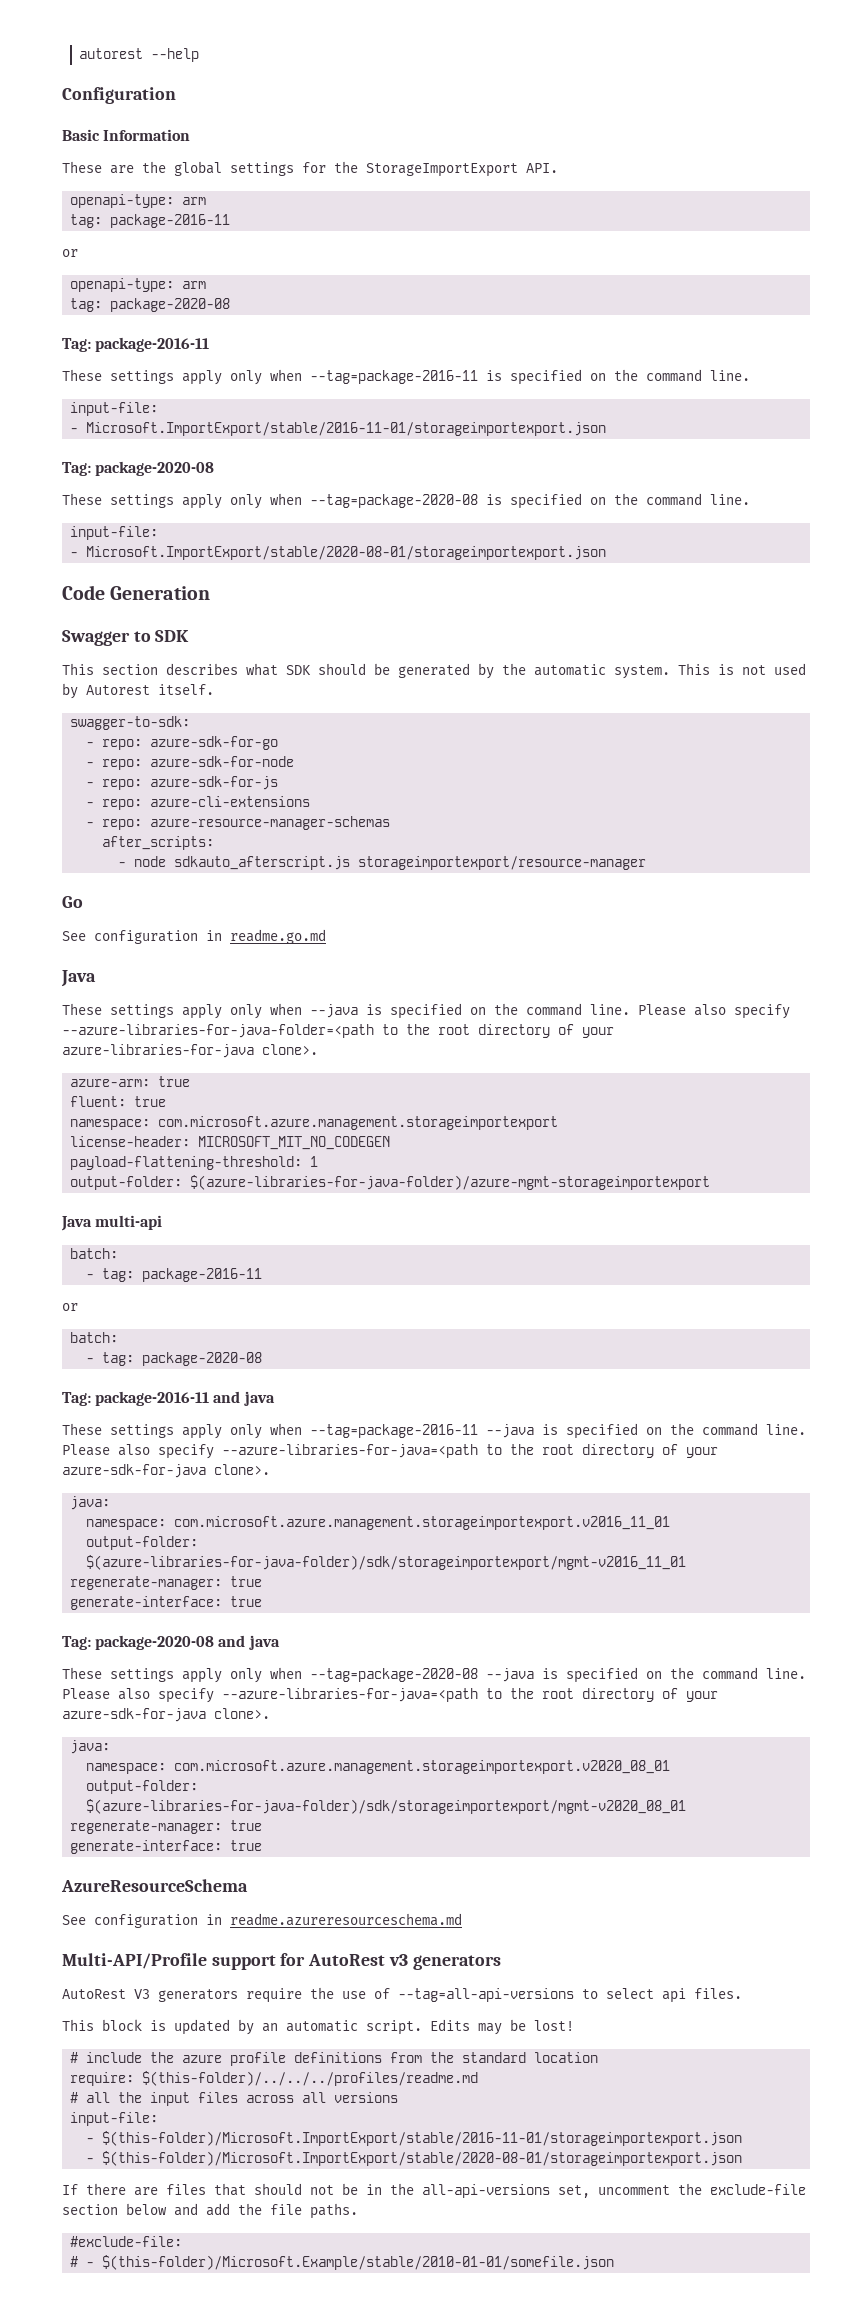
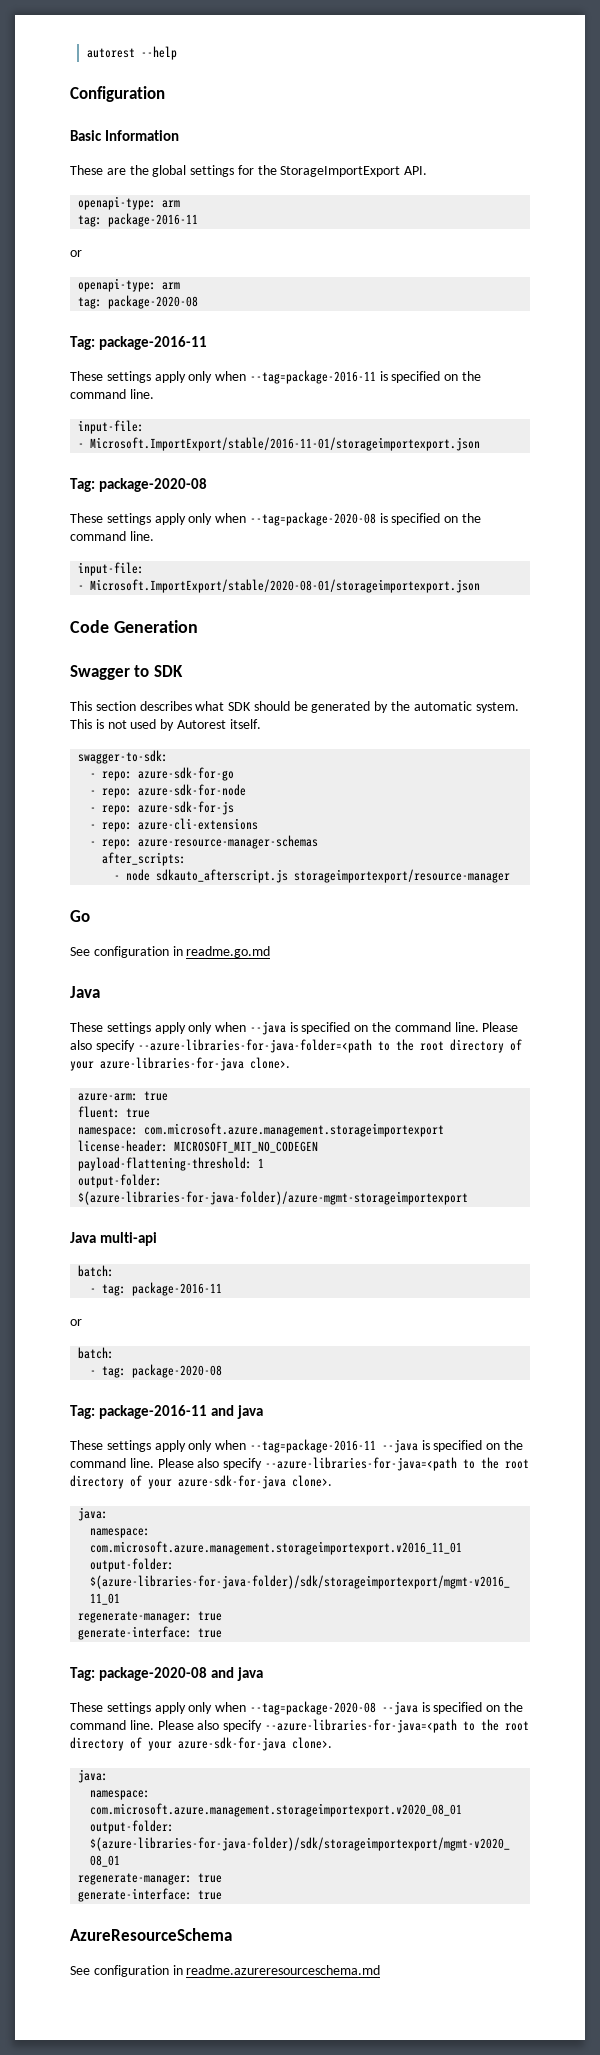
- Multi-API/Profile support for AutoRest v3 generators
- AutoRest V3 generators require the use of --tag=all-api-versions to select api files.
- This block is updated by an automatic script. Edits may be lost!
- # include the azure profile definitions from the standard location
- require: $(this-folder)/../../../profiles/readme.md
- # all the input files across all versions
- input-file:
- - $(this-folder)/Microsoft.ImportExport/stable/2016-11-01/storageimportexport.json
- - $(this-folder)/Microsoft.ImportExport/stable/2020-08-01/storageimportexport.json
- If there are files that should not be in the all-api-versions set, uncomment the exclude-file section below and add the file paths.
- #exclude-file:
- # - $(this-folder)/Microsoft.Example/stable/2010-01-01/somefile.json

